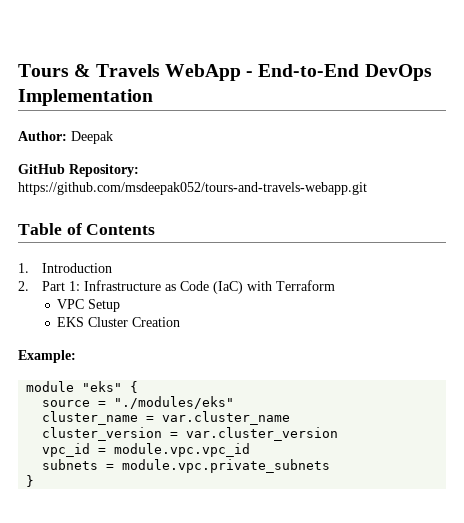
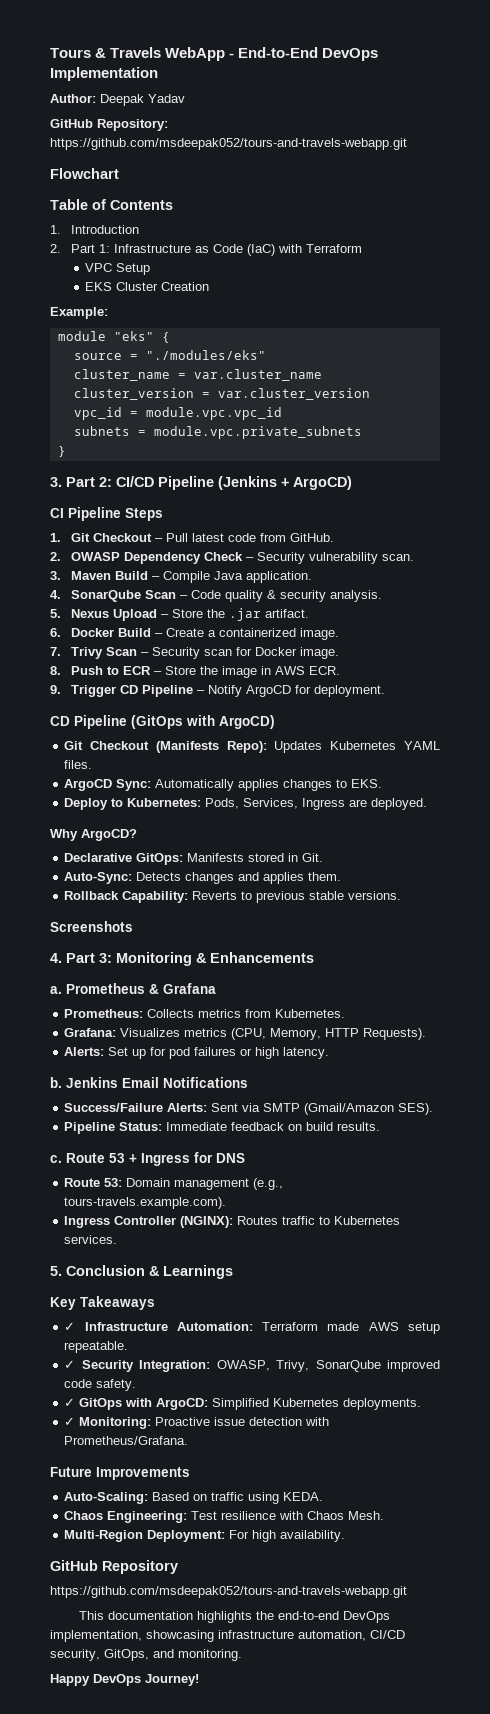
- Author: Deepak
+ Author: Deepak Yadav
+ Flowchart
+ 3. Part 2: CI/CD Pipeline (Jenkins + ArgoCD)
+ CI Pipeline Steps
+ 1. Git Checkout – Pull latest code from GitHub.
+ 2. OWASP Dependency Check – Security vulnerability scan.
+ 3. Maven Build – Compile Java application.
+ 4. SonarQube Scan – Code quality & security analysis.
+ 5. Nexus Upload – Store the .jar artifact.
+ 6. Docker Build – Create a containerized image.
+ 7. Trivy Scan – Security scan for Docker image.
+ 8. Push to ECR – Store the image in AWS ECR.
+ 9. Trigger CD Pipeline – Notify ArgoCD for deployment.
+ CD Pipeline (GitOps with ArgoCD)
+ Git Checkout (Manifests Repo): Updates Kubernetes YAML files.
+ ArgoCD Sync: Automatically applies changes to EKS.
+ Deploy to Kubernetes: Pods, Services, Ingress are deployed.
+ Why ArgoCD?
+ Declarative GitOps: Manifests stored in Git.
+ Auto-Sync: Detects changes and applies them.
+ Rollback Capability: Reverts to previous stable versions.
+ Screenshots
+ 4. Part 3: Monitoring & Enhancements
+ a. Prometheus & Grafana
+ Prometheus: Collects metrics from Kubernetes.
+ Grafana: Visualizes metrics (CPU, Memory, HTTP Requests).
+ Alerts: Set up for pod failures or high latency.
+ b. Jenkins Email Notifications
+ Success/Failure Alerts: Sent via SMTP (Gmail/Amazon SES).
+ Pipeline Status: Immediate feedback on build results.
+ c. Route 53 + Ingress for DNS
+ Route 53: Domain management (e.g., tours-travels.example.com).
+ Ingress Controller (NGINX): Routes traffic to Kubernetes services.
+ 5. Conclusion & Learnings
+ Key Takeaways
+ ✓ Infrastructure Automation: Terraform made AWS setup repeatable.
+ ✓ Security Integration: OWASP, Trivy, SonarQube improved code safety.
+ ✓ GitOps with ArgoCD: Simplified Kubernetes deployments.
+ ✓ Monitoring: Proactive issue detection with Prometheus/Grafana.
+ Future Improvements
+ Auto-Scaling: Based on traffic using KEDA.
+ Chaos Engineering: Test resilience with Chaos Mesh.
+ Multi-Region Deployment: For high availability.
+ GitHub Repository
+ https://github.com/msdeepak052/tours-and-travels-webapp.git
+ This documentation highlights the end-to-end DevOps implementation, showcasing infrastructure automation, CI/CD security, GitOps, and monitoring.
+ Happy DevOps Journey!

